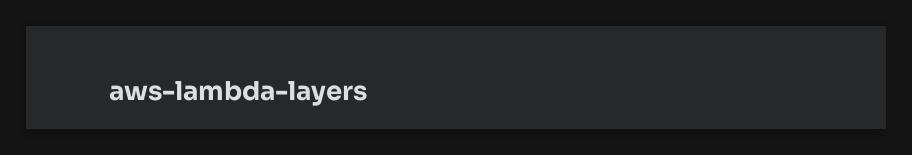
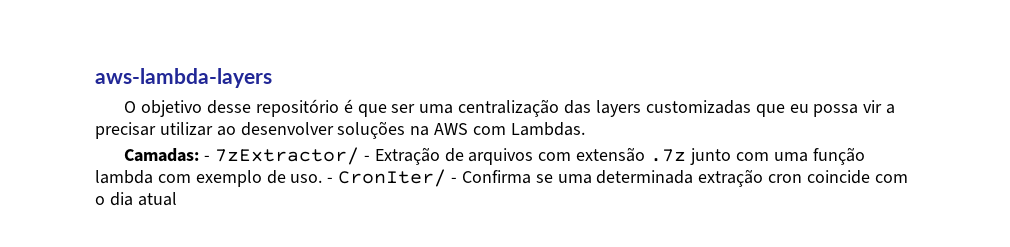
+ O objetivo desse repositório é que ser uma centralização das layers customizadas que eu possa vir a precisar utilizar ao desenvolver soluções na AWS com Lambdas.
+ Camadas: - 7zExtractor/ - Extração de arquivos com extensão .7z junto com uma função lambda com exemplo de uso. - CronIter/ - Confirma se uma determinada extração cron coincide com o dia atual

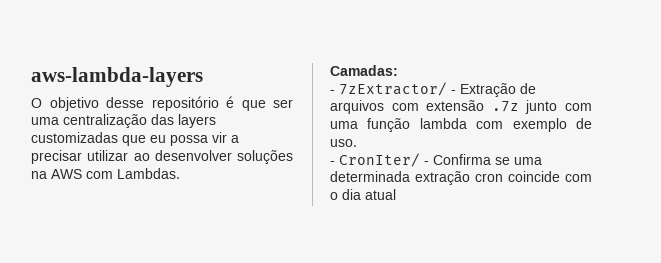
- Camadas: - 7zExtractor/ - Extração de arquivos com extensão .7z junto com uma função lambda com exemplo de uso. - CronIter/ - Confirma se uma determinada extração cron coincide com o dia atual
+ Camadas:
+ - 7zExtractor/ - Extração de arquivos com extensão .7z junto com uma função lambda com exemplo de uso.
+ - CronIter/ - Confirma se uma determinada extração cron coincide com o dia atual

